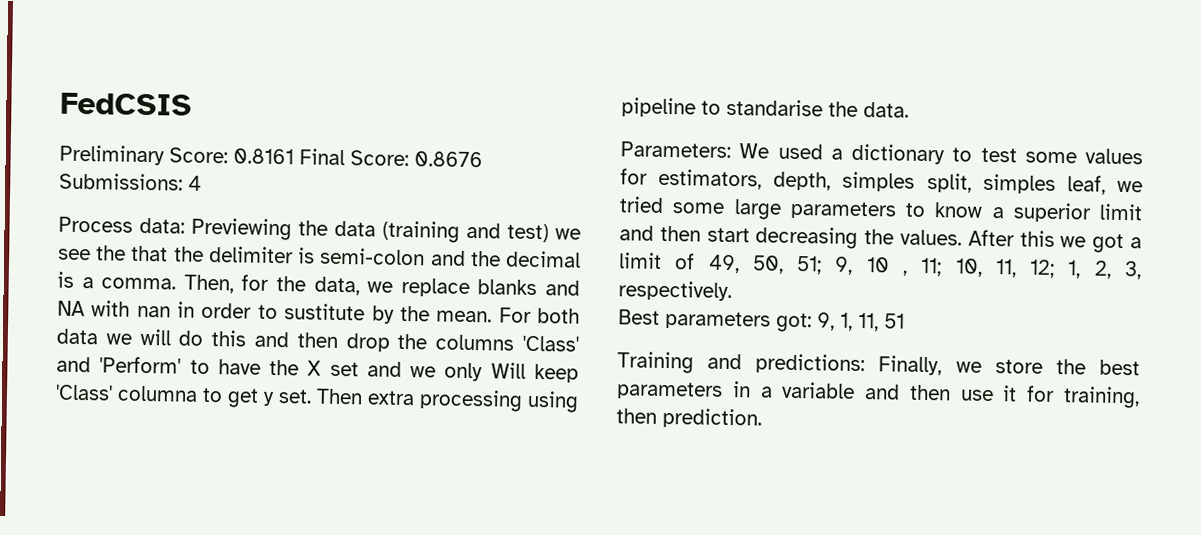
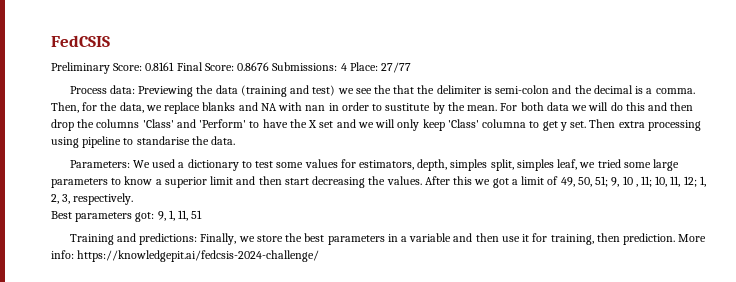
- Preliminary Score: 0.8161 Final Score: 0.8676 Submissions: 4
+ Preliminary Score: 0.8161 Final Score: 0.8676 Submissions: 4 Place: 27/77
- For both data we will do this and then drop the columns 'Class' and 'Perform' to have the X set and we only Will keep 'Class' columna to get y set.
+ For both data we will do this and then drop the columns 'Class' and 'Perform' to have the X set and we will only keep 'Class' columna to get y set.
+ More info: https://knowledgepit.ai/fedcsis-2024-challenge/

